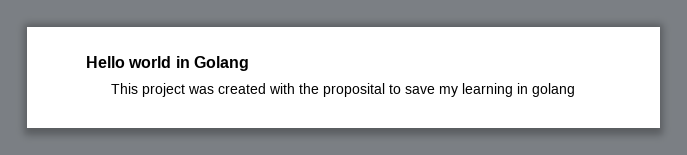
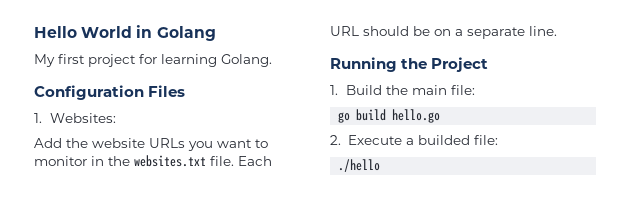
- Hello world in Golang
+ Hello World in Golang
- This project was created with the proposital to save my learning in golang
+ My first project for learning Golang.
+ Configuration Files
+ 1. Websites:
+ Add the website URLs you want to monitor in the websites.txt file. Each URL should be on a separate line.
+ Running the Project
+ 1. Build the main file:
+ go build hello.go
+ 2. Execute a builded file:
+ ./hello

